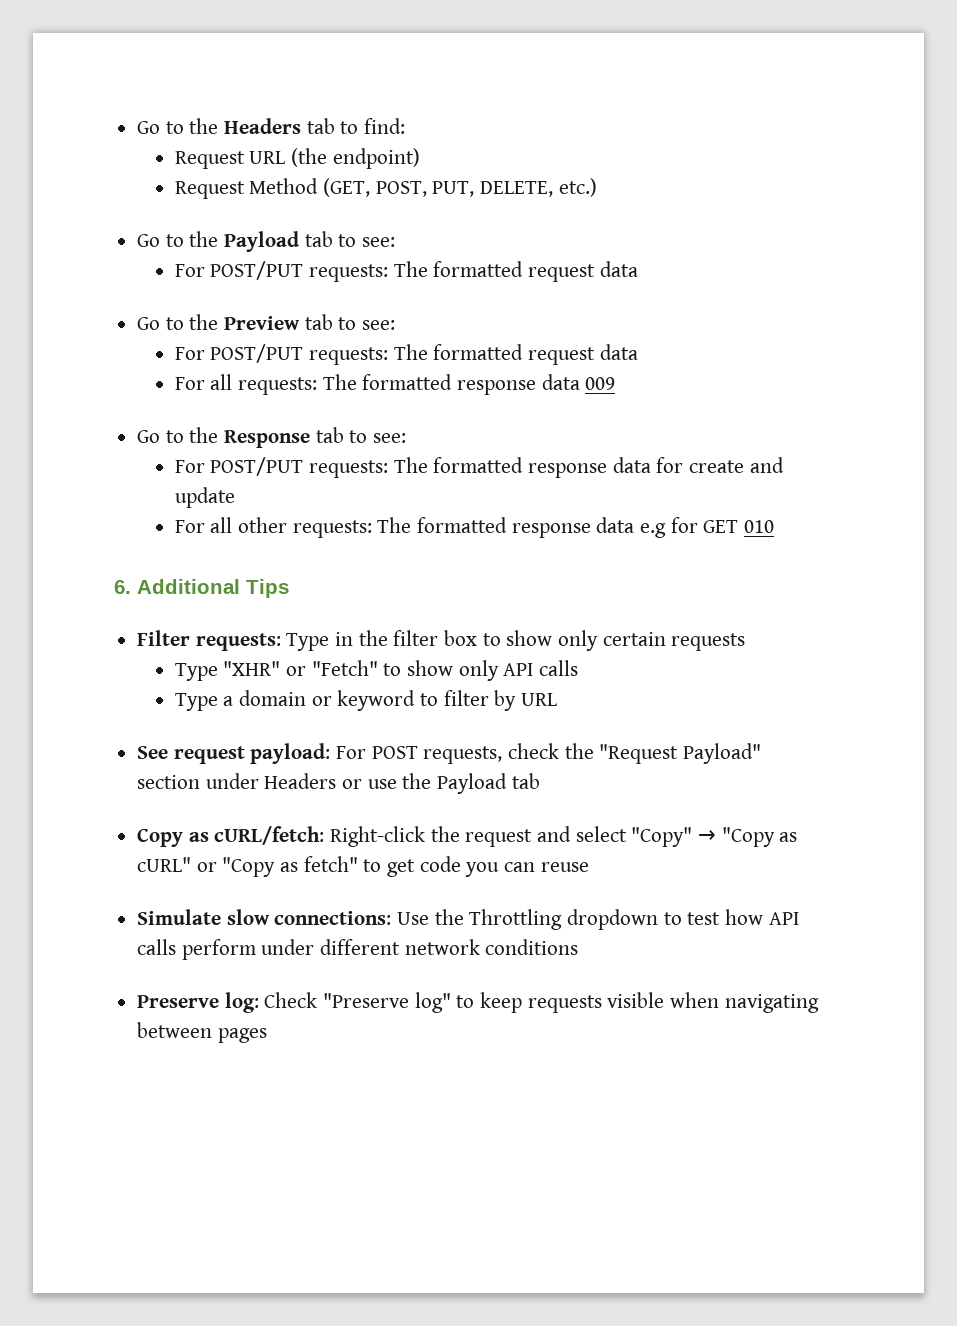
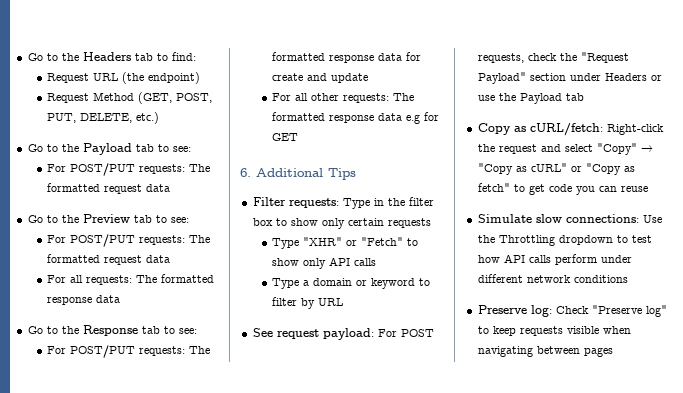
- For all requests: The formatted response data 009
+ For all requests: The formatted response data
- For all other requests: The formatted response data e.g for GET 010
+ For all other requests: The formatted response data e.g for GET

